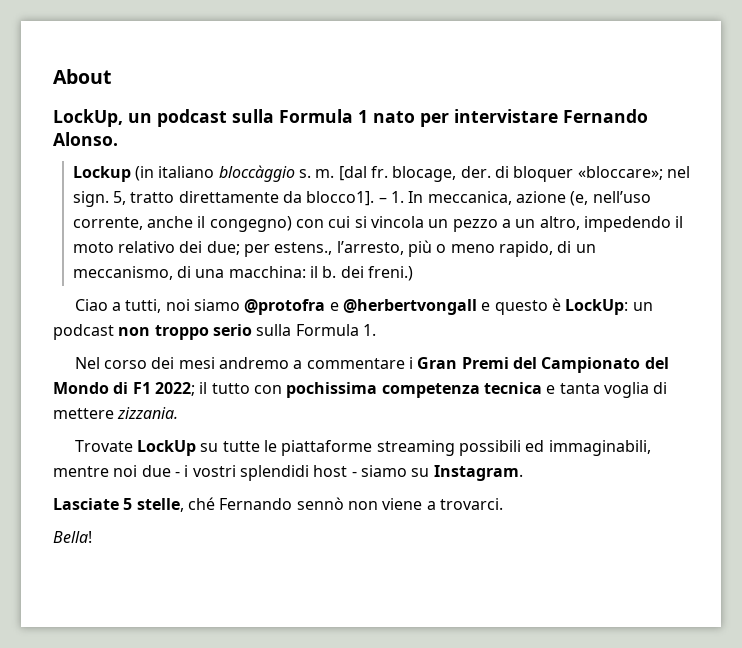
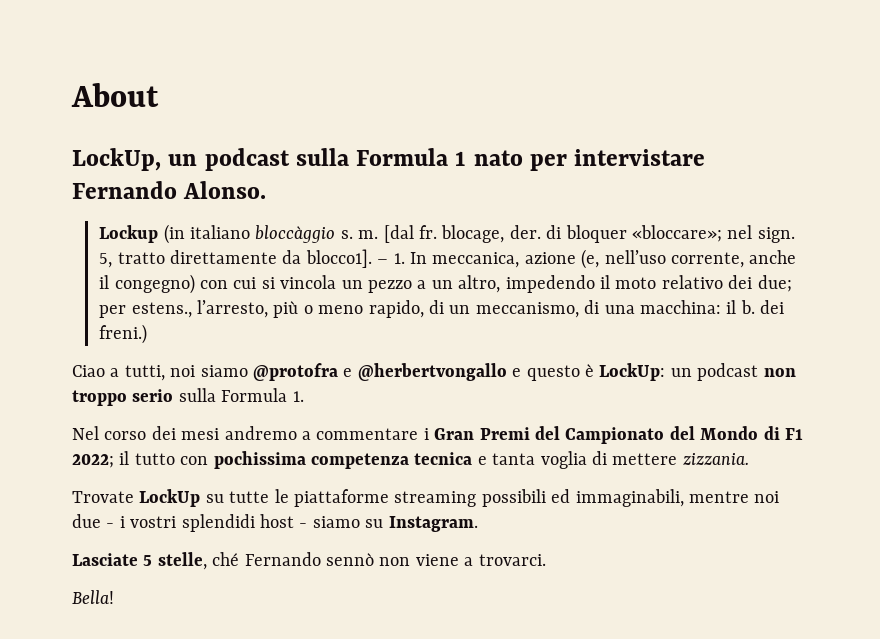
- Ciao a tutti, noi siamo @protofra e @herbertvongall e questo è LockUp: un podcast non troppo serio sulla Formula 1.
+ Ciao a tutti, noi siamo @protofra e @herbertvongallo e questo è LockUp: un podcast non troppo serio sulla Formula 1.

